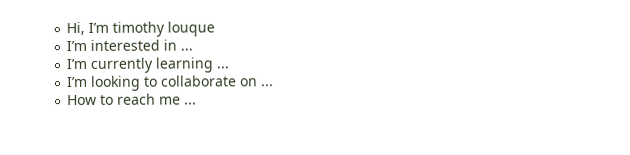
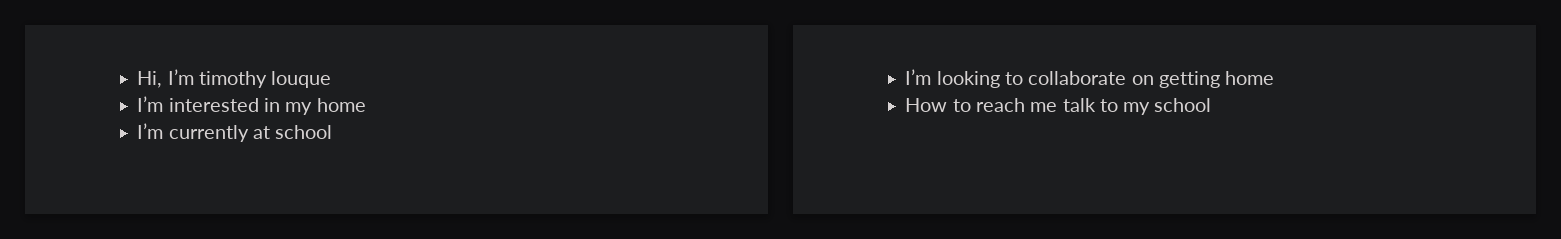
- I’m interested in ...
+ I’m interested in my home
- I’m currently learning ...
+ I’m currently at school
- I’m looking to collaborate on ...
+ I’m looking to collaborate on getting home
- How to reach me ...
+ How to reach me talk to my school

